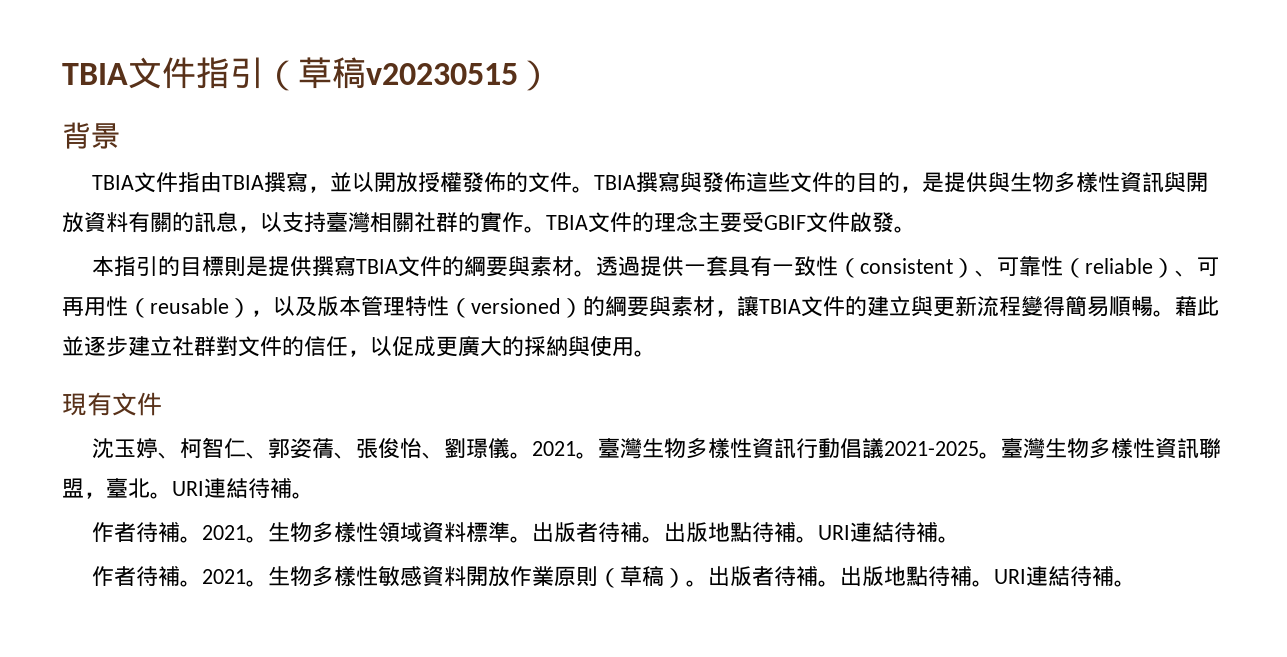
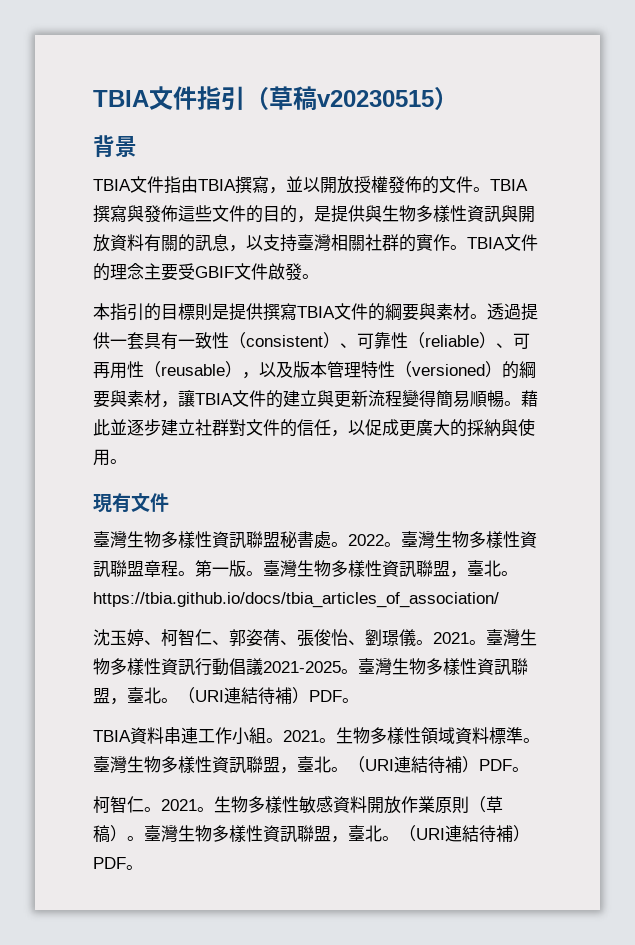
+ 臺灣生物多樣性資訊聯盟秘書處。2022。臺灣生物多樣性資訊聯盟章程。第一版。臺灣生物多樣性資訊聯盟，臺北。https://tbia.github.io/docs/tbia_articles_of_association/
- 臺灣生物多樣性資訊行動倡議2021-2025。臺灣生物多樣性資訊聯盟，臺北。URI連結待補。
- 作者待補。
+ 臺灣生物多樣性資訊行動倡議2021-2025。臺灣生物多樣性資訊聯盟，臺北。（URI連結待補）PDF。
+ TBIA資料串連工作小組。
- 生物多樣性領域資料標準。出版者待補。出版地點待補。URI連結待補。
- 作者待補。
+ 生物多樣性領域資料標準。臺灣生物多樣性資訊聯盟，臺北。（URI連結待補）PDF。
+ 柯智仁。
- 生物多樣性敏感資料開放作業原則（草稿）。出版者待補。出版地點待補。URI連結待補。
+ 生物多樣性敏感資料開放作業原則（草稿）。臺灣生物多樣性資訊聯盟，臺北。（URI連結待補）PDF。

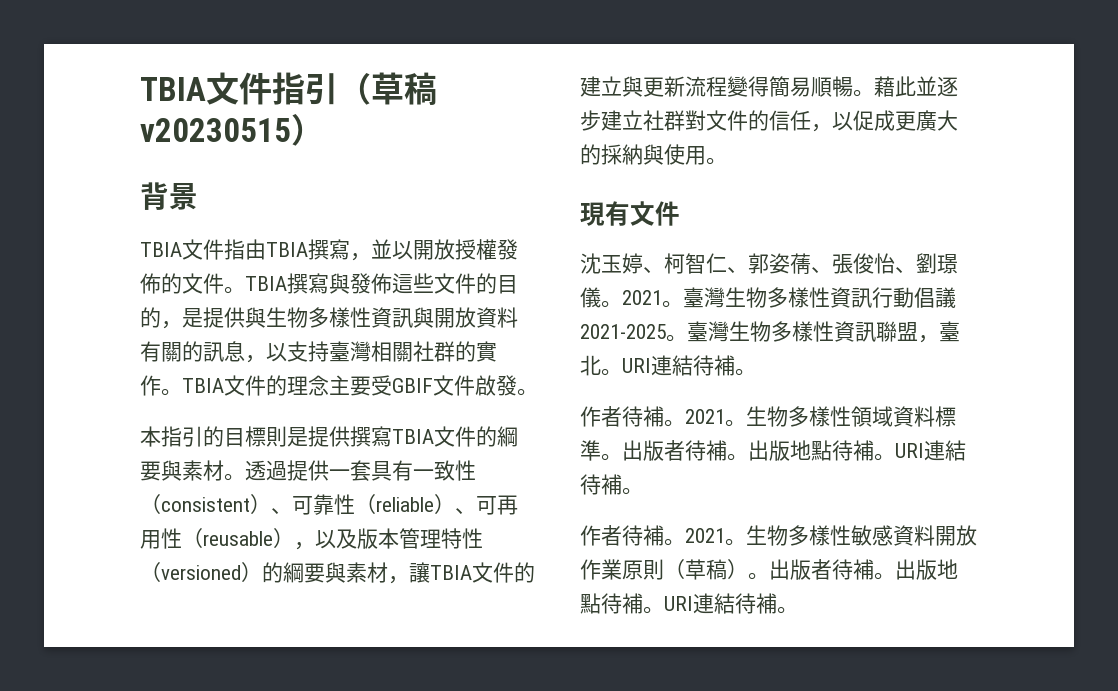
- 臺灣生物多樣性資訊聯盟秘書處。2022。臺灣生物多樣性資訊聯盟章程。第一版。臺灣生物多樣性資訊聯盟，臺北。https://tbia.github.io/docs/tbia_articles_of_association/
- 臺灣生物多樣性資訊行動倡議2021-2025。臺灣生物多樣性資訊聯盟，臺北。（URI連結待補）PDF。
- TBIA資料串連工作小組。
+ 臺灣生物多樣性資訊行動倡議2021-2025。臺灣生物多樣性資訊聯盟，臺北。URI連結待補。
+ 作者待補。
- 生物多樣性領域資料標準。臺灣生物多樣性資訊聯盟，臺北。（URI連結待補）PDF。
- 柯智仁。
+ 生物多樣性領域資料標準。出版者待補。出版地點待補。URI連結待補。
+ 作者待補。
- 生物多樣性敏感資料開放作業原則（草稿）。臺灣生物多樣性資訊聯盟，臺北。（URI連結待補）PDF。
+ 生物多樣性敏感資料開放作業原則（草稿）。出版者待補。出版地點待補。URI連結待補。

